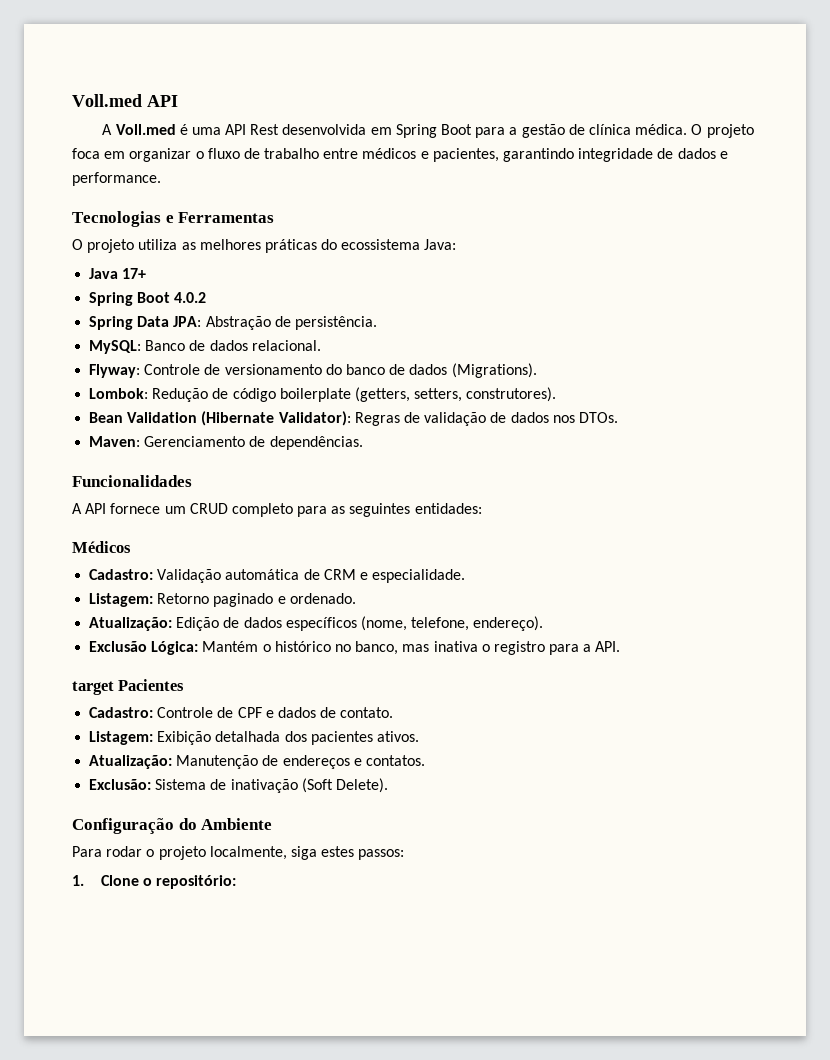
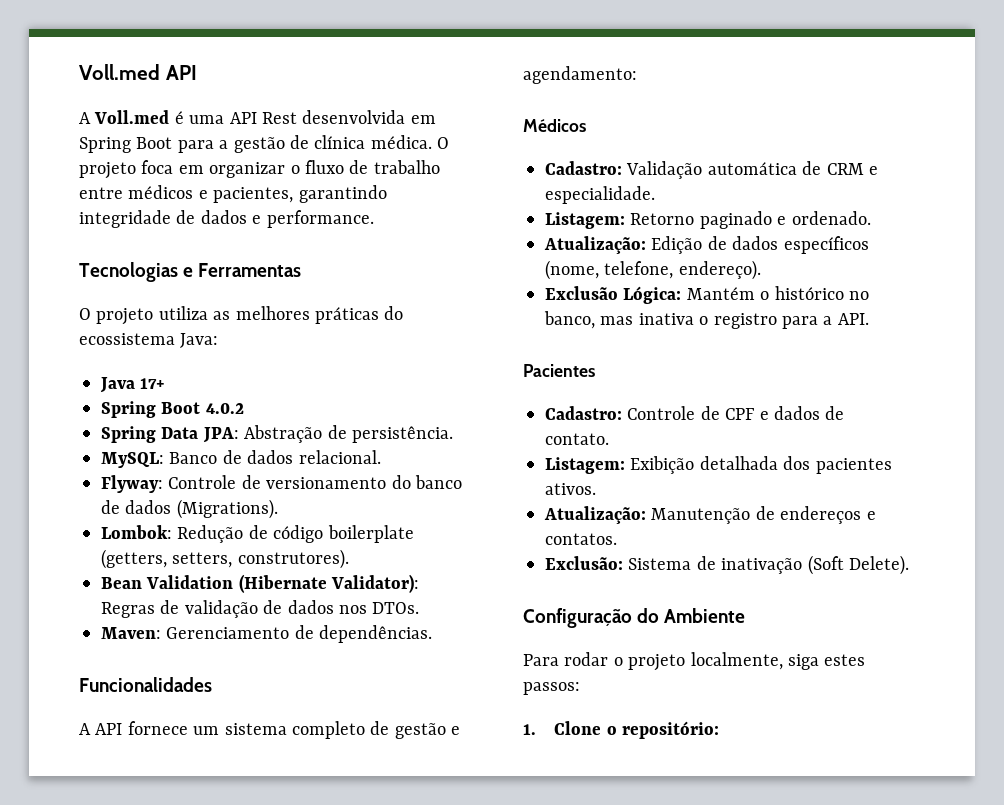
- A API fornece um CRUD completo para as seguintes entidades:
+ A API fornece um sistema completo de gestão e agendamento:
- target Pacientes
+ Pacientes

